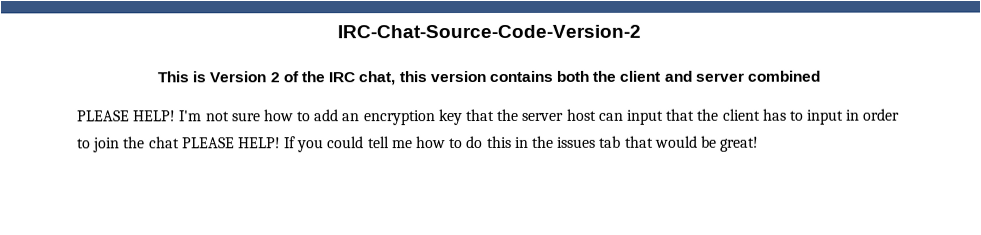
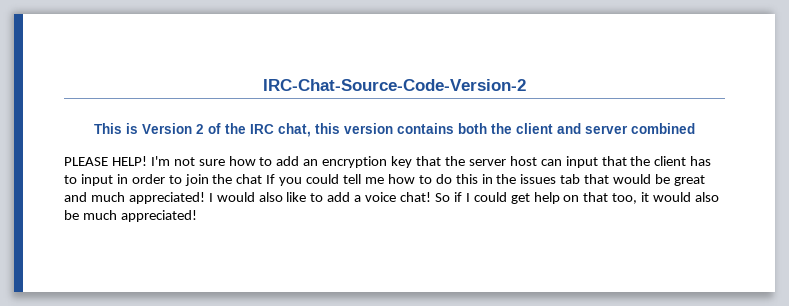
- I'm not sure how to add an encryption key that the server host can input that the client has to input in order to join the chat PLEASE HELP! If you could tell me how to do this in the issues tab that would be great!
+ I'm not sure how to add an encryption key that the server host can input that the client has to input in order to join the chat If you could tell me how to do this in the issues tab that would be great and much appreciated! I would also like to add a voice chat! So if I could get help on that too, it would also be much appreciated!

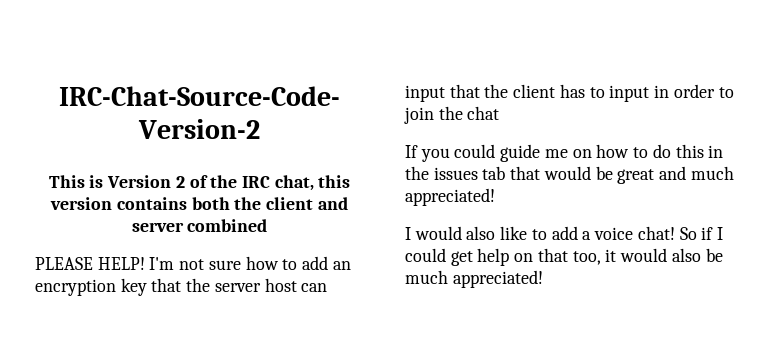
- I'm not sure how to add an encryption key that the server host can input that the client has to input in order to join the chat If you could tell me how to do this in the issues tab that would be great and much appreciated! I would also like to add a voice chat!
+ I'm not sure how to add an encryption key that the server host can input that the client has to input in order to join the chat
+ If you could guide me on how to do this in the issues tab that would be great and much appreciated!
+ I would also like to add a voice chat!

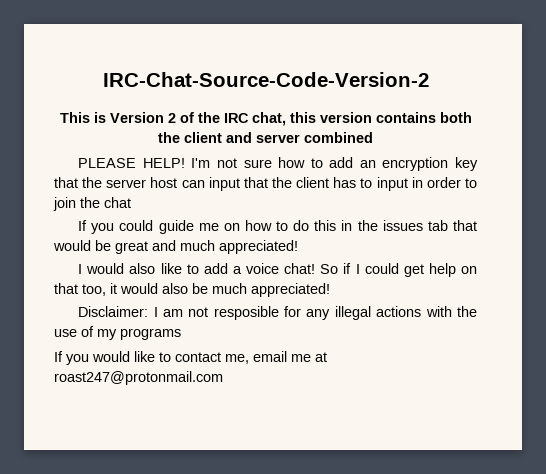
+ Disclaimer: I am not resposible for any illegal actions with the use of my programs
+ If you would like to contact me, email me at roast247@protonmail.com

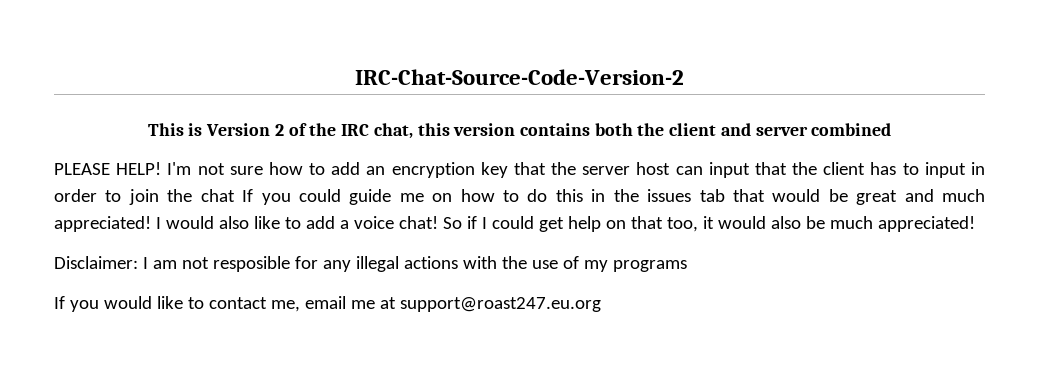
- I'm not sure how to add an encryption key that the server host can input that the client has to input in order to join the chat
- If you could guide me on how to do this in the issues tab that would be great and much appreciated!
- I would also like to add a voice chat!
+ I'm not sure how to add an encryption key that the server host can input that the client has to input in order to join the chat If you could guide me on how to do this in the issues tab that would be great and much appreciated! I would also like to add a voice chat!
- If you would like to contact me, email me at roast247@protonmail.com
+ If you would like to contact me, email me at support@roast247.eu.org

